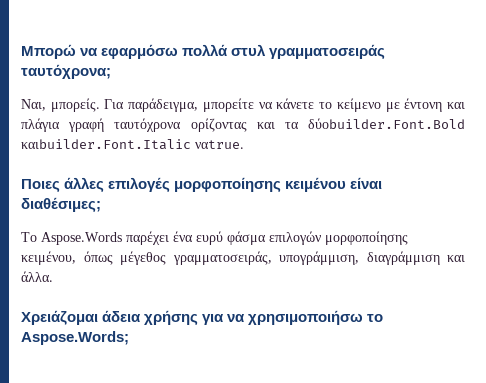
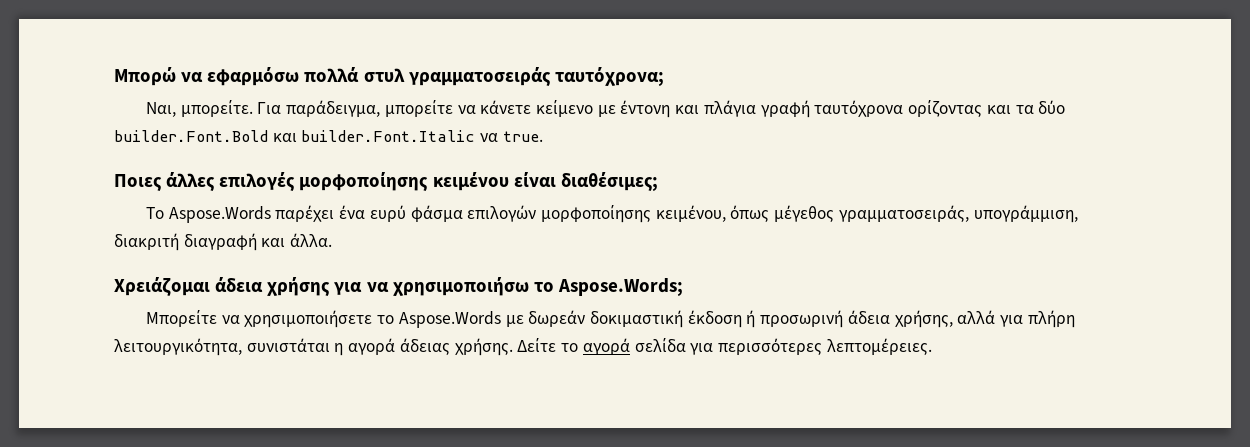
- Ναι, μπορείς.
+ Ναι, μπορείτε.
- Για παράδειγμα, μπορείτε να κάνετε το κείμενο με έντονη και πλάγια γραφή ταυτόχρονα ορίζοντας και τα δύοbuilder.Font.Bold καιbuilder.Font.Italic ναtrue.
+ Για παράδειγμα, μπορείτε να κάνετε κείμενο με έντονη και πλάγια γραφή ταυτόχρονα ορίζοντας και τα δύο builder.Font.Bold και builder.Font.Italic να true.
- Το Aspose.Words παρέχει ένα ευρύ φάσμα επιλογών μορφοποίησης κειμένου, όπως μέγεθος γραμματοσειράς, υπογράμμιση, διαγράμμιση και άλλα.
+ Το Aspose.Words παρέχει ένα ευρύ φάσμα επιλογών μορφοποίησης κειμένου, όπως μέγεθος γραμματοσειράς, υπογράμμιση, διακριτή διαγραφή και άλλα.
+ Μπορείτε να χρησιμοποιήσετε το Aspose.Words με δωρεάν δοκιμαστική έκδοση ή προσωρινή άδεια χρήσης, αλλά για πλήρη λειτουργικότητα, συνιστάται η αγορά άδειας χρήσης. Δείτε το αγορά σελίδα για περισσότερες λεπτομέρειες.

